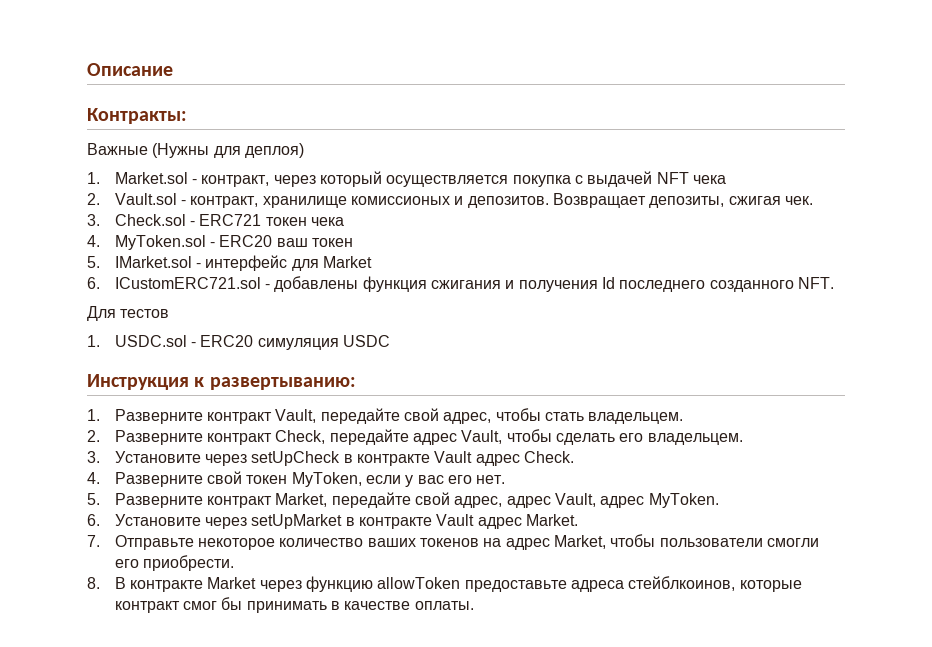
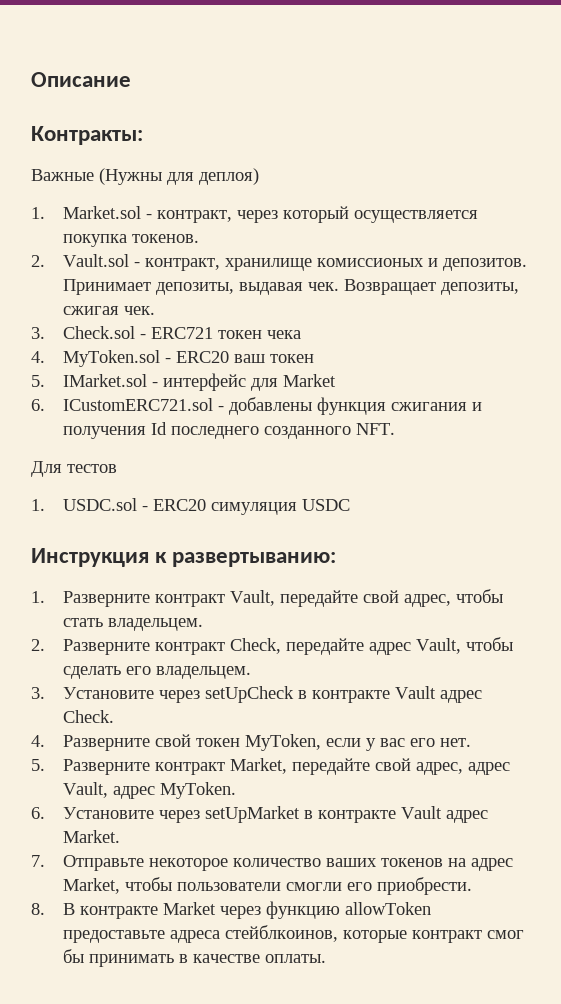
- 1. Market.sol - контракт, через который осуществляется покупка с выдачей NFT чека
+ 1. Market.sol - контракт, через который осуществляется покупка токенов.
+ Принимает депозиты, выдавая чек.

